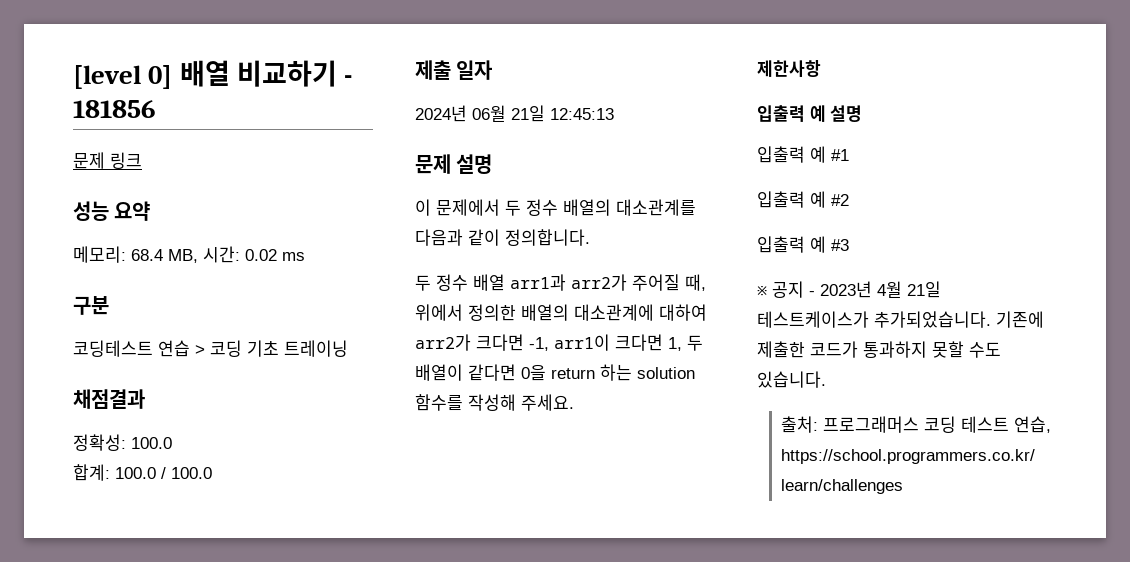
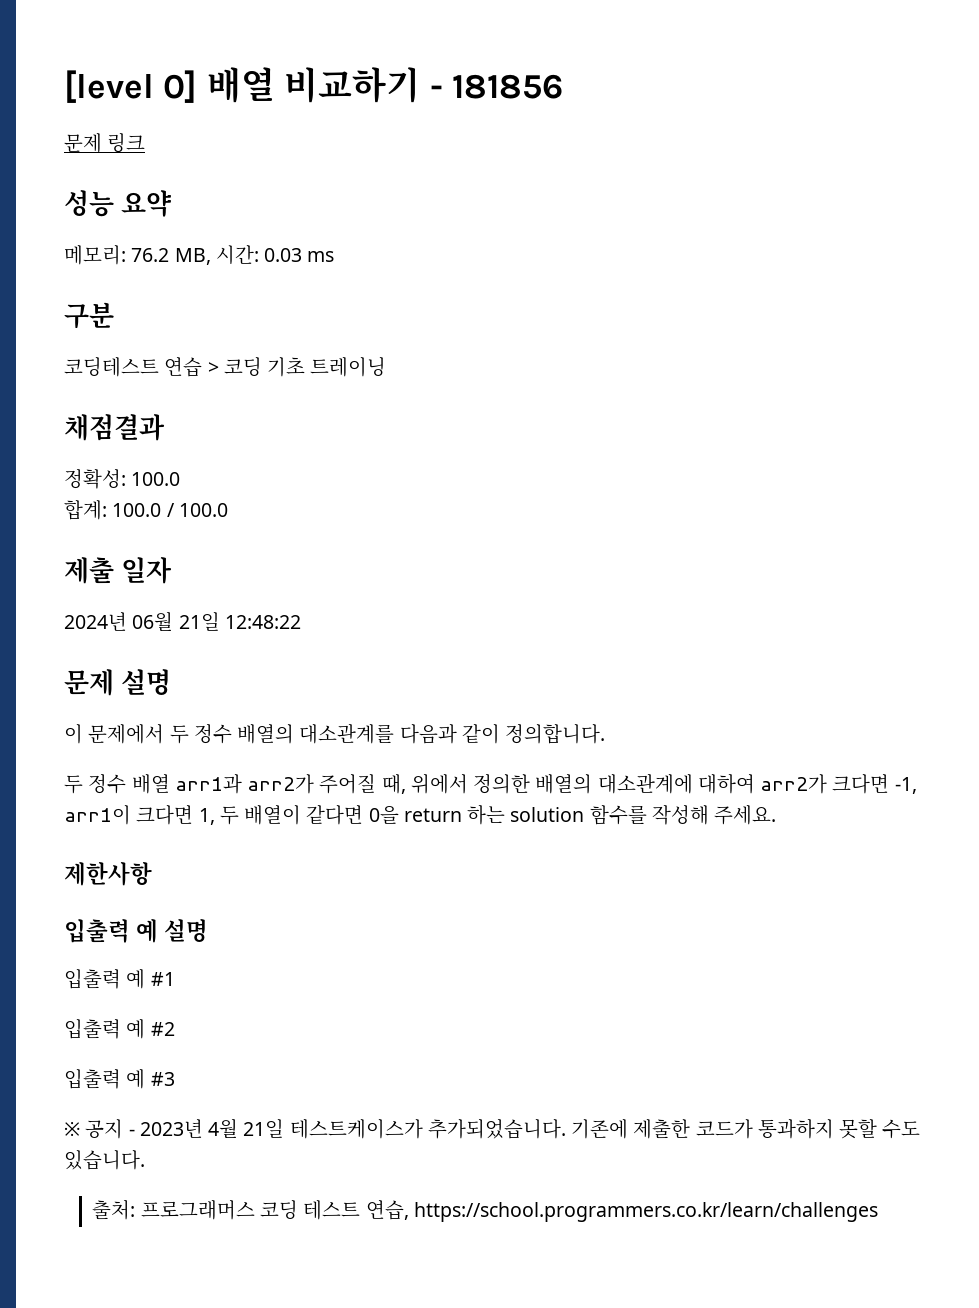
- 메모리: 68.4 MB, 시간: 0.02 ms
+ 메모리: 76.2 MB, 시간: 0.03 ms
- 2024년 06월 21일 12:45:13
+ 2024년 06월 21일 12:48:22

